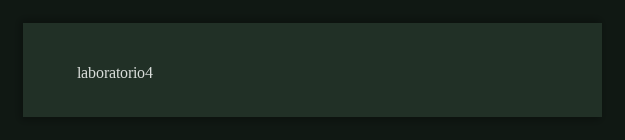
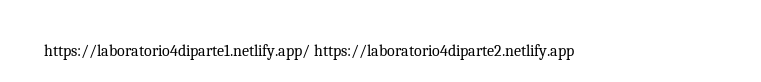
- laboratorio4
+ https://laboratorio4diparte1.netlify.app/ https://laboratorio4diparte2.netlify.app

